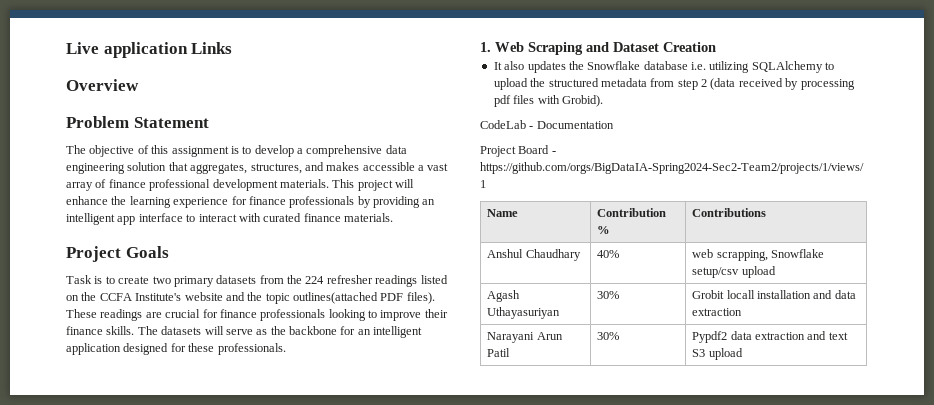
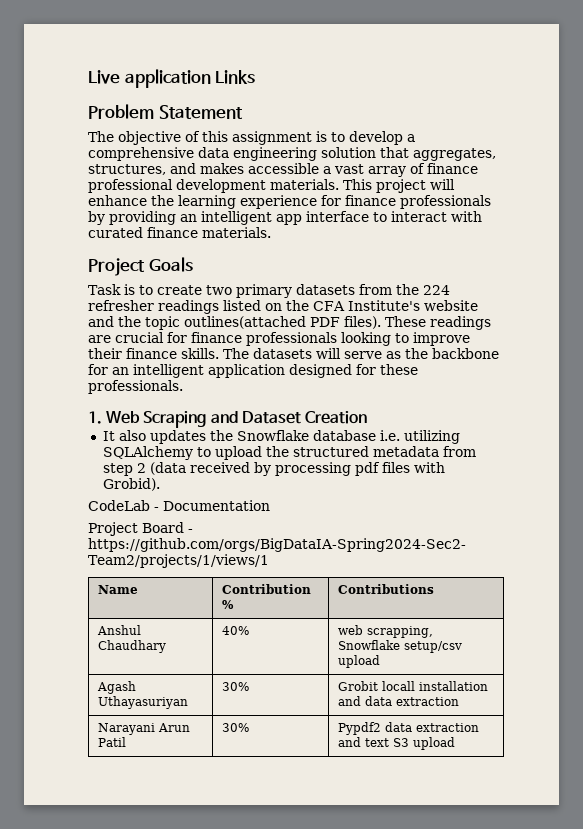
- Overview
- Task is to create two primary datasets from the 224 refresher readings listed on the CCFA Institute's website and the topic outlines(attached PDF files).
+ Task is to create two primary datasets from the 224 refresher readings listed on the CFA Institute's website and the topic outlines(attached PDF files).

